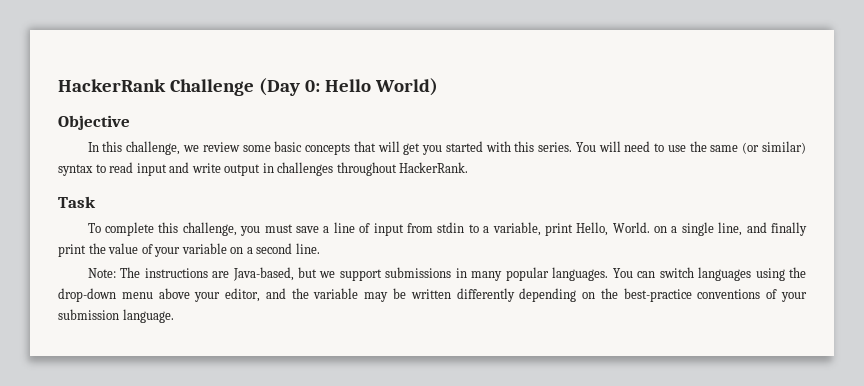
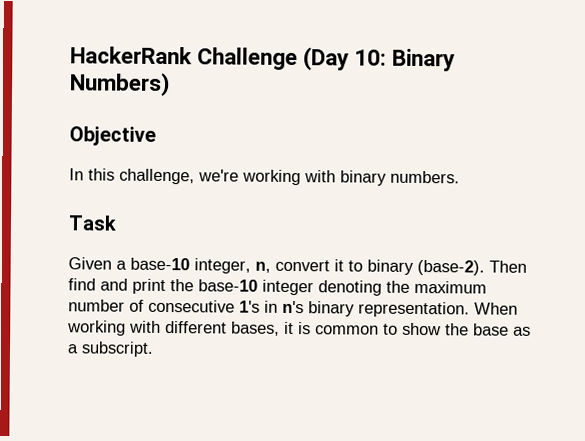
- HackerRank Challenge (Day 0: Hello World)
+ HackerRank Challenge (Day 10: Binary Numbers)
- In this challenge, we review some basic concepts that will get you started with this series. You will need to use the same (or similar) syntax to read input and write output in challenges throughout HackerRank.
+ In this challenge, we're working with binary numbers.
  Task
- To complete this challenge, you must save a line of input from stdin to a variable, print Hello, World. on a single line, and finally print the value of your variable on a second line.
- Note: The instructions are Java-based, but we support submissions in many popular languages. You can switch languages using the drop-down menu above your editor, and the variable may be written differently depending on the best-practice conventions of your submission language.
+ Given a base-10 integer, n, convert it to binary (base-2). Then find and print the base-10 integer denoting the maximum number of consecutive 1's in n's binary representation. When working with different bases, it is common to show the base as a subscript.

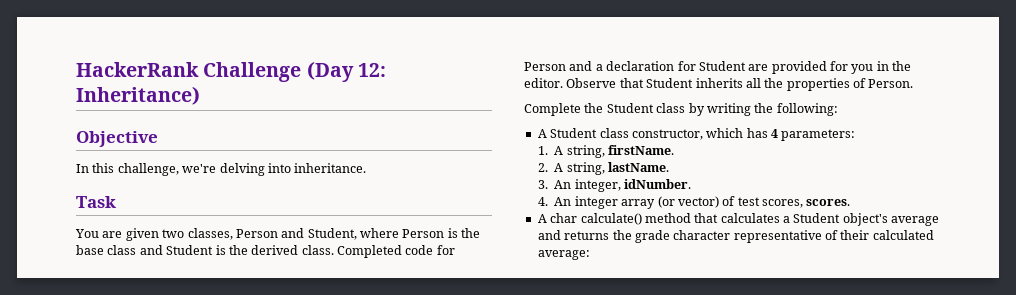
- HackerRank Challenge (Day 10: Binary Numbers)
+ HackerRank Challenge (Day 12: Inheritance)
- In this challenge, we're working with binary numbers.
+ In this challenge, we're delving into inheritance.
  Task
- Given a base-10 integer, n, convert it to binary (base-2). Then find and print the base-10 integer denoting the maximum number of consecutive 1's in n's binary representation. When working with different bases, it is common to show the base as a subscript.
+ You are given two classes, Person and Student, where Person is the base class and Student is the derived class. Completed code for Person and a declaration for Student are provided for you in the editor. Observe that Student inherits all the properties of Person.
+ Complete the Student class by writing the following:
+ A Student class constructor, which has 4 parameters:
+ 1. A string, firstName.
+ 2. A string, lastName.
+ 3. An integer, idNumber.
+ 4. An integer array (or vector) of test scores, scores.
+ A char calculate() method that calculates a Student object's average and returns the grade character representative of their calculated average:

